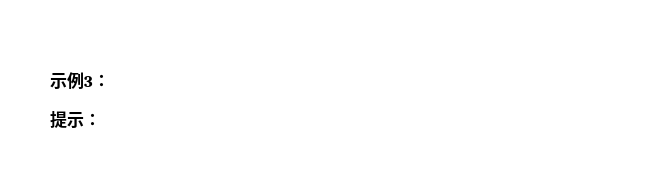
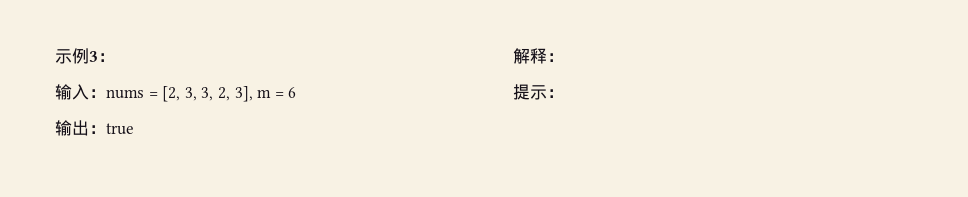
+ 输入：nums = [2, 3, 3, 2, 3], m = 6
+ 输出：true
+ 解释：

